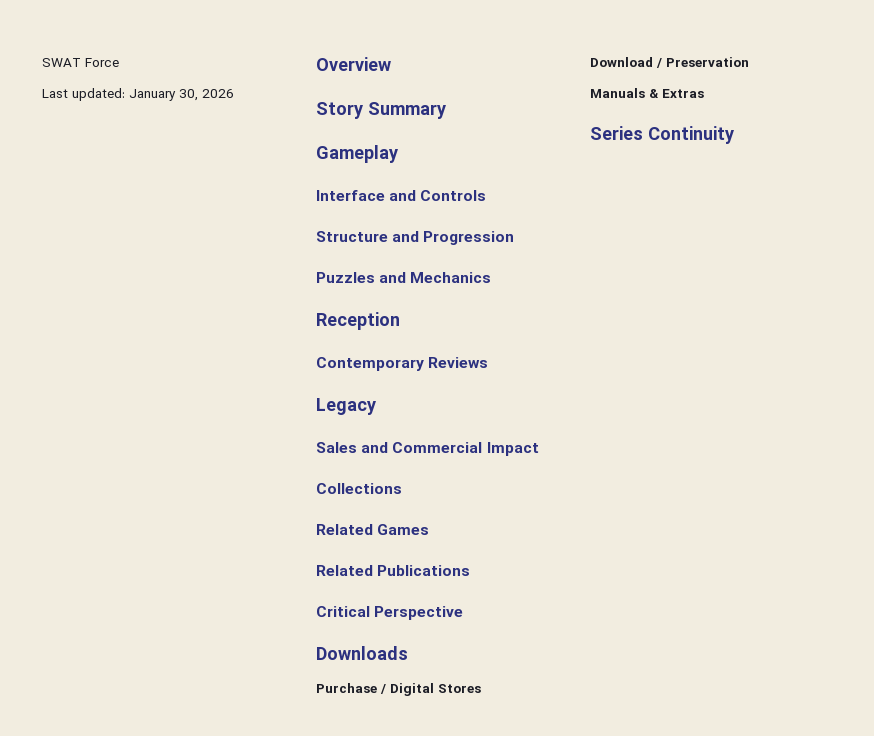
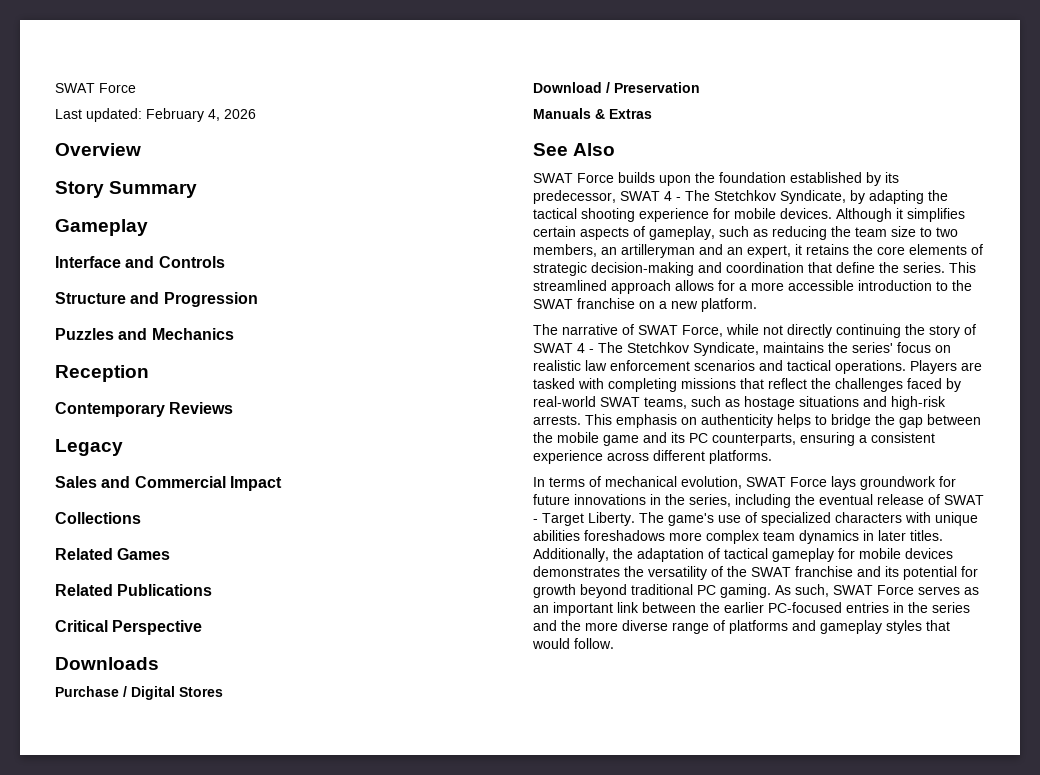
- Last updated: January 30, 2026
+ Last updated: February 4, 2026
- Series Continuity
+ See Also
+ SWAT Force builds upon the foundation established by its predecessor, SWAT 4 - The Stetchkov Syndicate, by adapting the tactical shooting experience for mobile devices. Although it simplifies certain aspects of gameplay, such as reducing the team size to two members, an artilleryman and an expert, it retains the core elements of strategic decision-making and coordination that define the series. This streamlined approach allows for a more accessible introduction to the SWAT franchise on a new platform.
+ The narrative of SWAT Force, while not directly continuing the story of SWAT 4 - The Stetchkov Syndicate, maintains the series' focus on realistic law enforcement scenarios and tactical operations. Players are tasked with completing missions that reflect the challenges faced by real-world SWAT teams, such as hostage situations and high-risk arrests. This emphasis on authenticity helps to bridge the gap between the mobile game and its PC counterparts, ensuring a consistent experience across different platforms.
+ In terms of mechanical evolution, SWAT Force lays groundwork for future innovations in the series, including the eventual release of SWAT - Target Liberty. The game's use of specialized characters with unique abilities foreshadows more complex team dynamics in later titles. Additionally, the adaptation of tactical gameplay for mobile devices demonstrates the versatility of the SWAT franchise and its potential for growth beyond traditional PC gaming. As such, SWAT Force serves as an important link between the earlier PC-focused entries in the series and the more diverse range of platforms and gameplay styles that would follow.

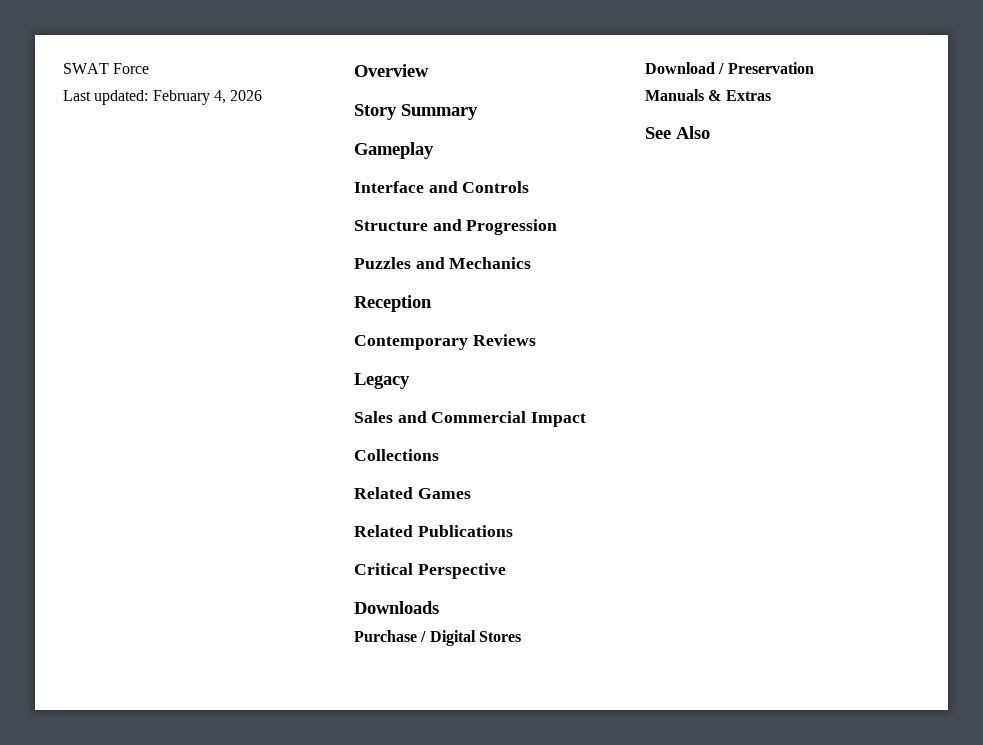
- SWAT Force builds upon the foundation established by its predecessor, SWAT 4 - The Stetchkov Syndicate, by adapting the tactical shooting experience for mobile devices. Although it simplifies certain aspects of gameplay, such as reducing the team size to two members, an artilleryman and an expert, it retains the core elements of strategic decision-making and coordination that define the series. This streamlined approach allows for a more accessible introduction to the SWAT franchise on a new platform.
- The narrative of SWAT Force, while not directly continuing the story of SWAT 4 - The Stetchkov Syndicate, maintains the series' focus on realistic law enforcement scenarios and tactical operations. Players are tasked with completing missions that reflect the challenges faced by real-world SWAT teams, such as hostage situations and high-risk arrests. This emphasis on authenticity helps to bridge the gap between the mobile game and its PC counterparts, ensuring a consistent experience across different platforms.
- In terms of mechanical evolution, SWAT Force lays groundwork for future innovations in the series, including the eventual release of SWAT - Target Liberty. The game's use of specialized characters with unique abilities foreshadows more complex team dynamics in later titles. Additionally, the adaptation of tactical gameplay for mobile devices demonstrates the versatility of the SWAT franchise and its potential for growth beyond traditional PC gaming. As such, SWAT Force serves as an important link between the earlier PC-focused entries in the series and the more diverse range of platforms and gameplay styles that would follow.

